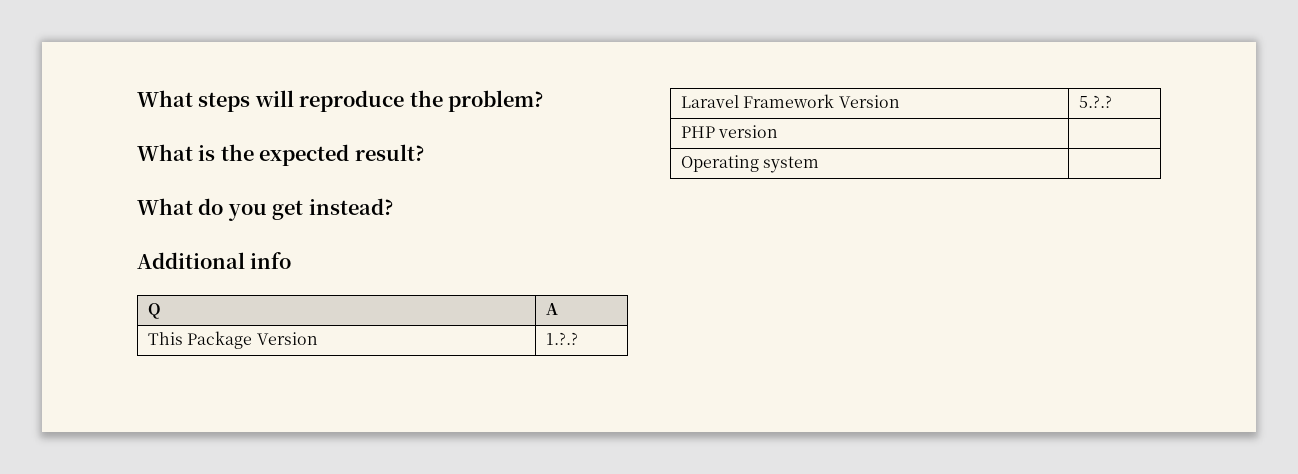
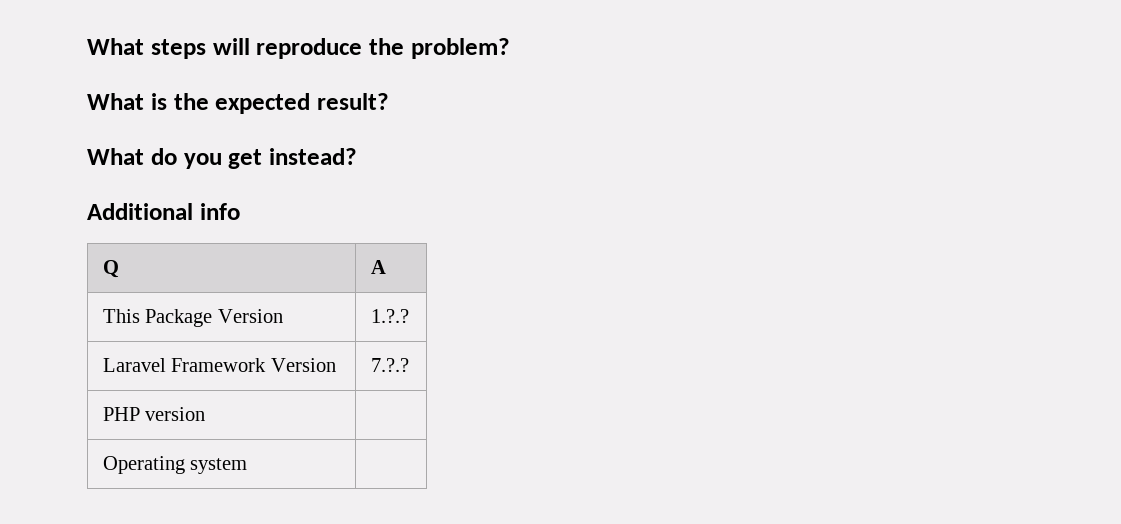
- Laravel Framework Version | 5.?.?
+ Laravel Framework Version | 7.?.?

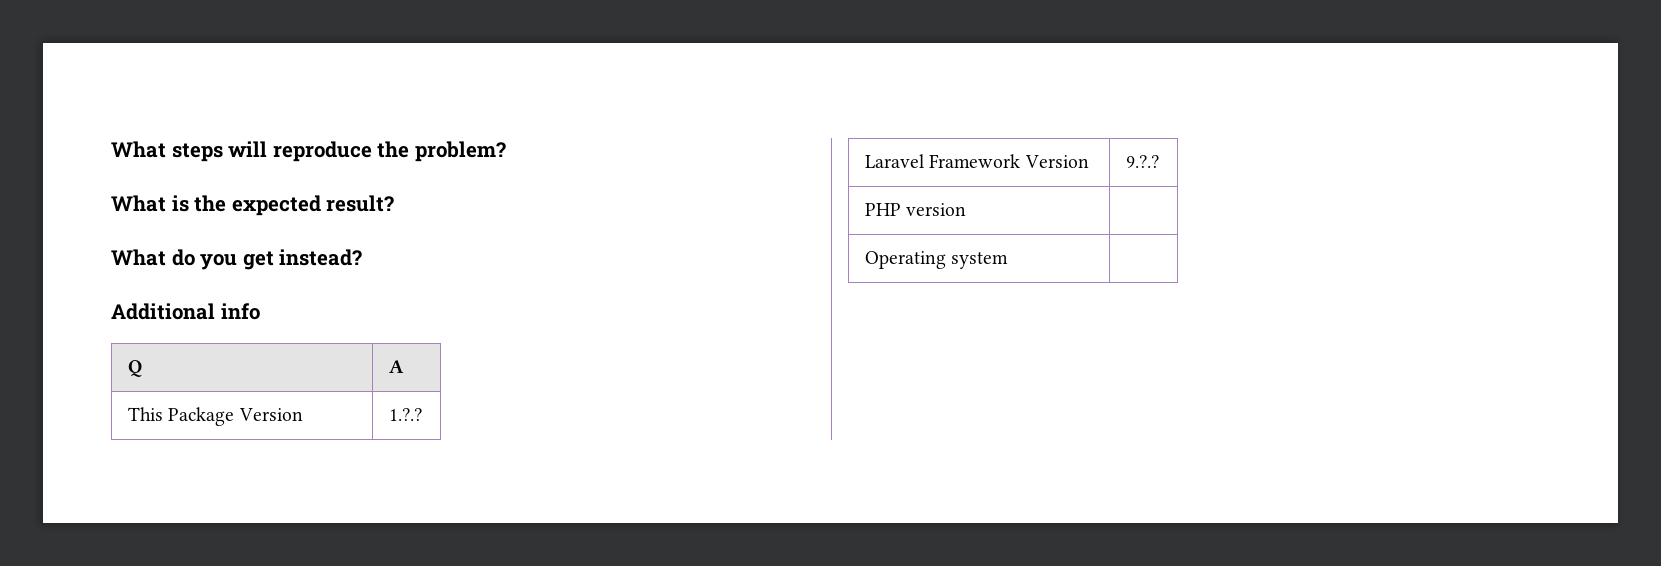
- Laravel Framework Version | 7.?.?
+ Laravel Framework Version | 9.?.?

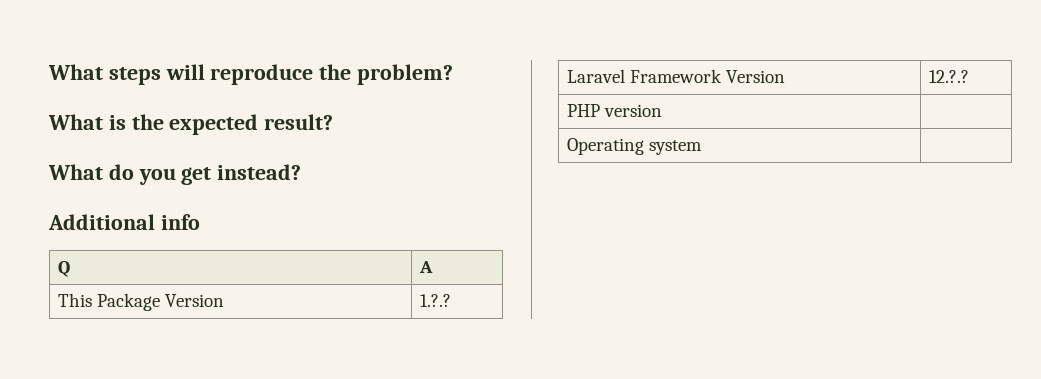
- Laravel Framework Version | 9.?.?
+ Laravel Framework Version | 12.?.?

